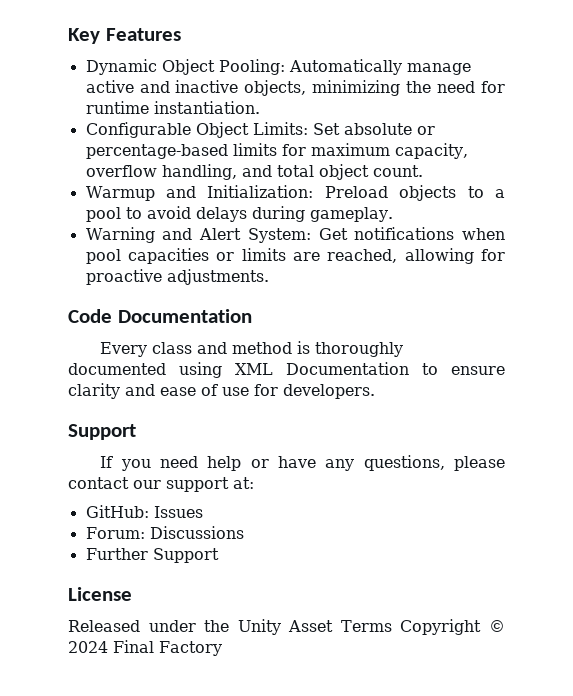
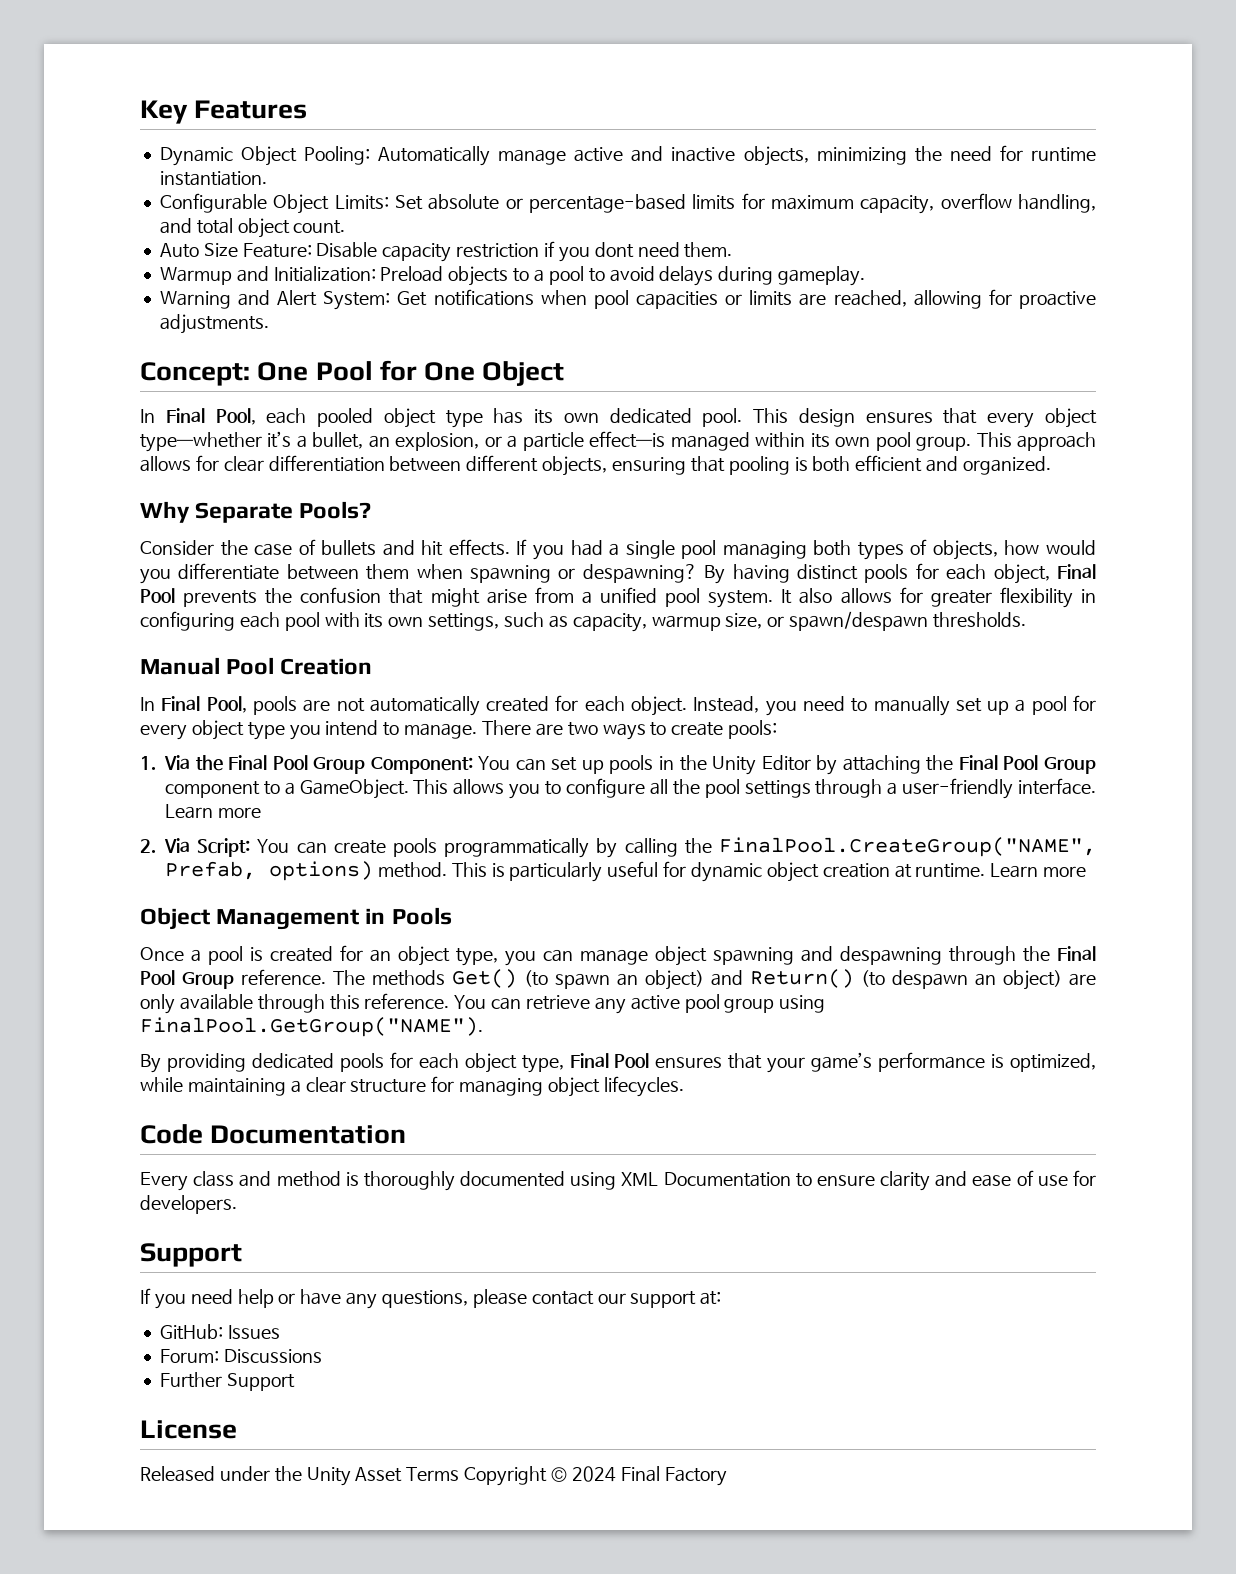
+ Auto Size Feature: Disable capacity restriction if you dont need them.
+ Concept: One Pool for One Object
+ In Final Pool, each pooled object type has its own dedicated pool. This design ensures that every object type—whether it’s a bullet, an explosion, or a particle effect—is managed within its own pool group. This approach allows for clear differentiation between different objects, ensuring that pooling is both efficient and organized.
+ Why Separate Pools?
+ Consider the case of bullets and hit effects. If you had a single pool managing both types of objects, how would you differentiate between them when spawning or despawning? By having distinct pools for each object, Final Pool prevents the confusion that might arise from a unified pool system. It also allows for greater flexibility in configuring each pool with its own settings, such as capacity, warmup size, or spawn/despawn thresholds.
+ Manual Pool Creation
+ In Final Pool, pools are not automatically created for each object. Instead, you need to manually set up a pool for every object type you intend to manage. There are two ways to create pools:
+ 1. Via the Final Pool Group Component: You can set up pools in the Unity Editor by attaching the Final Pool Group component to a GameObject. This allows you to configure all the pool settings through a user-friendly interface. Learn more
+ 2. Via Script: You can create pools programmatically by calling the FinalPool.CreateGroup("NAME", Prefab, options) method. This is particularly useful for dynamic object creation at runtime. Learn more
+ Object Management in Pools
+ Once a pool is created for an object type, you can manage object spawning and despawning through the Final Pool Group reference. The methods Get() (to spawn an object) and Return() (to despawn an object) are only available through this reference. You can retrieve any active pool group using FinalPool.GetGroup("NAME").
+ By providing dedicated pools for each object type, Final Pool ensures that your game’s performance is optimized, while maintaining a clear structure for managing object lifecycles.

